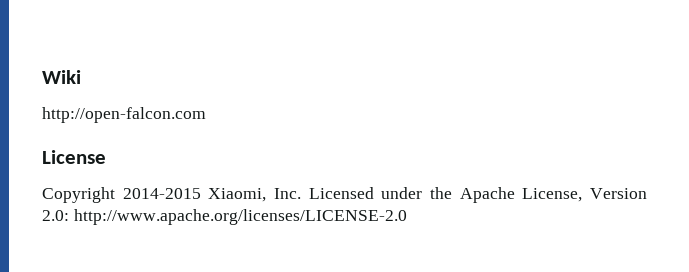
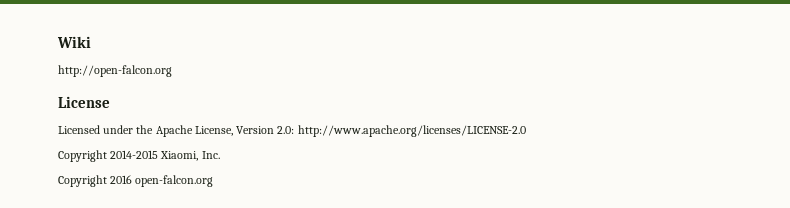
- http://open-falcon.com
+ http://open-falcon.org
- Copyright 2014-2015 Xiaomi, Inc. Licensed under the Apache License, Version 2.0: http://www.apache.org/licenses/LICENSE-2.0
+ Licensed under the Apache License, Version 2.0: http://www.apache.org/licenses/LICENSE-2.0
+ Copyright 2014-2015 Xiaomi, Inc.
+ Copyright 2016 open-falcon.org

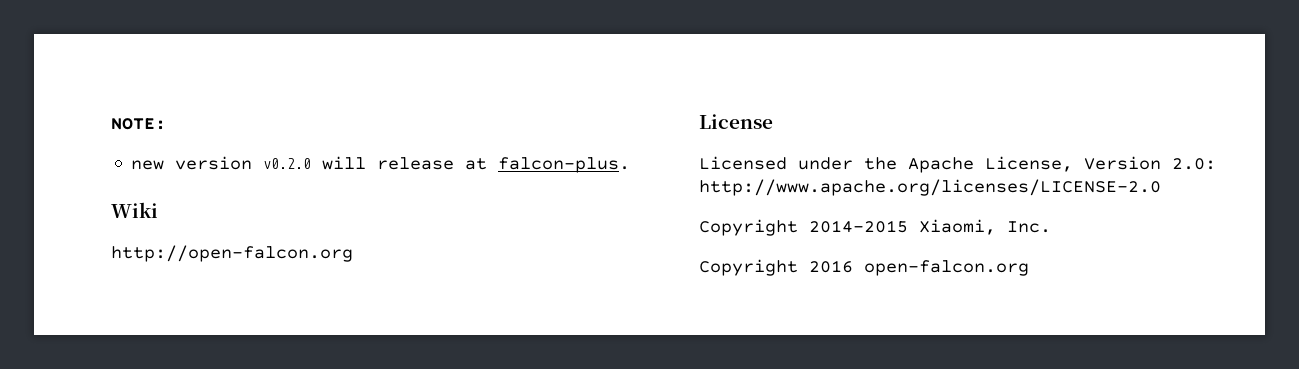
+ NOTE:
+ new version v0.2.0 will release at falcon-plus.

